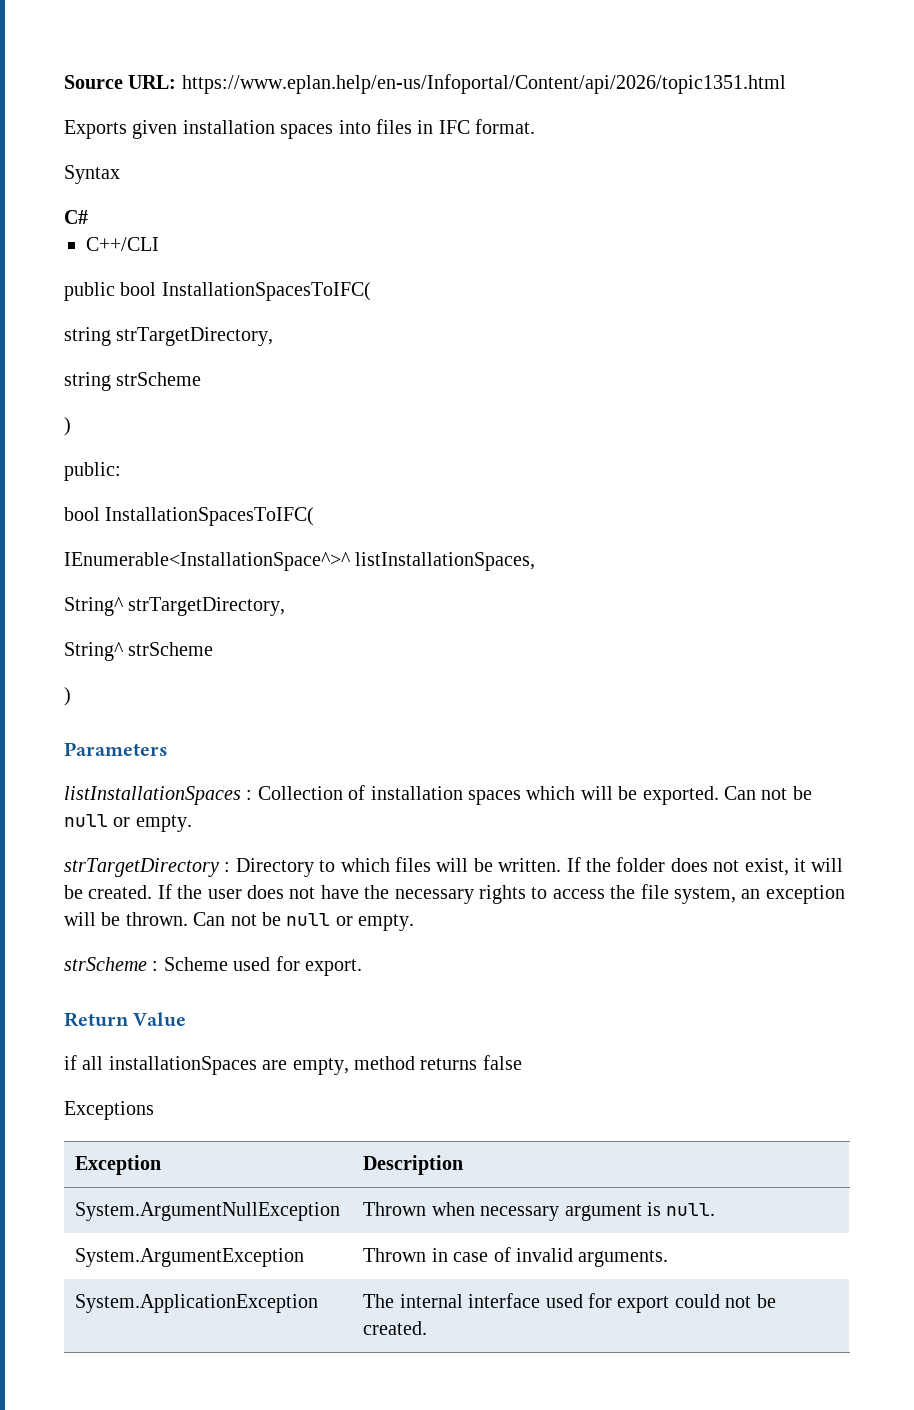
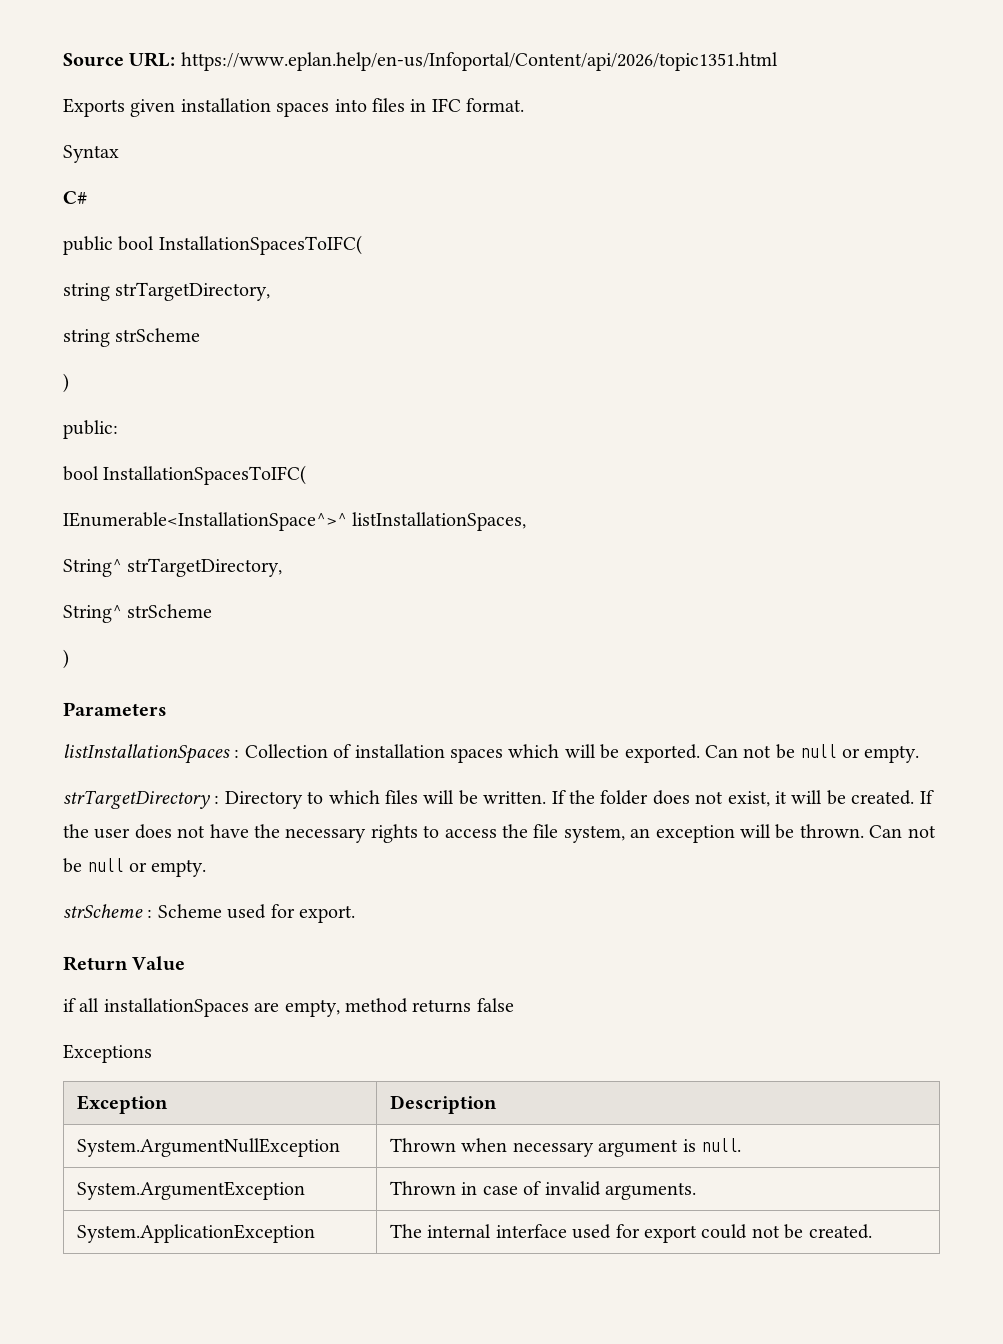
- C++/CLI

